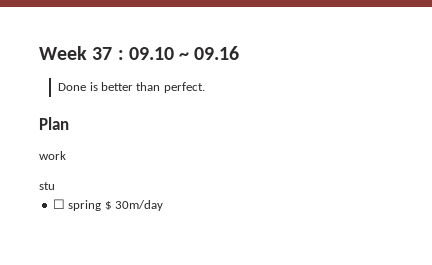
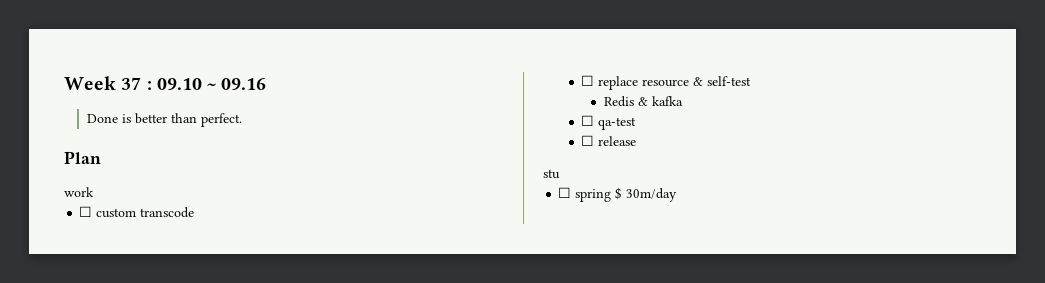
+ ☐ custom transcode
+ ☐ replace resource & self-test
+ Redis & kafka
+ ☐ qa-test
+ ☐ release

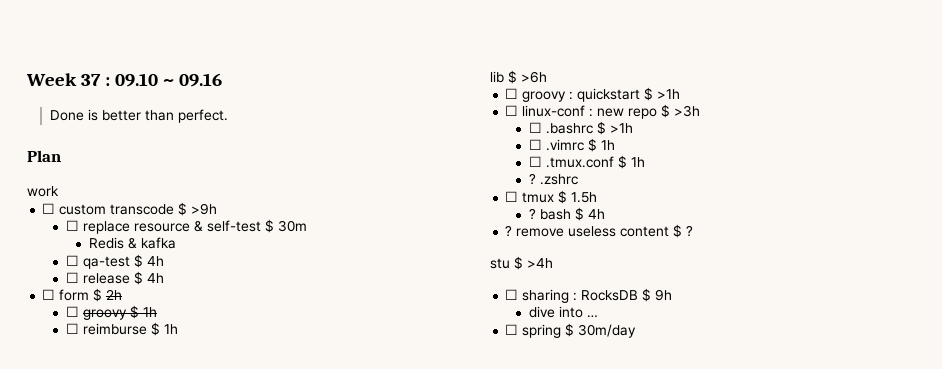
- ☐ custom transcode
+ ☐ custom transcode $ >9h
- ☐ replace resource & self-test
+ ☐ replace resource & self-test $ 30m
- ☐ qa-test
+ ☐ qa-test $ 4h
- ☐ release
- stu
+ ☐ release $ 4h
+ ☐ form $ 2h
+ ☐ groovy $ 1h
+ ☐ reimburse $ 1h
+ lib $ >6h
+ ☐ groovy : quickstart $ >1h
+ ☐ linux-conf : new repo $ >3h
+ ☐ .bashrc $ >1h
+ ☐ .vimrc $ 1h
+ ☐ .tmux.conf $ 1h
+ ? .zshrc
+ ☐ tmux $ 1.5h
+ ? bash $ 4h
+ ? remove useless content $ ?
+ stu $ >4h
+ ☐ sharing : RocksDB $ 9h
+ dive into …

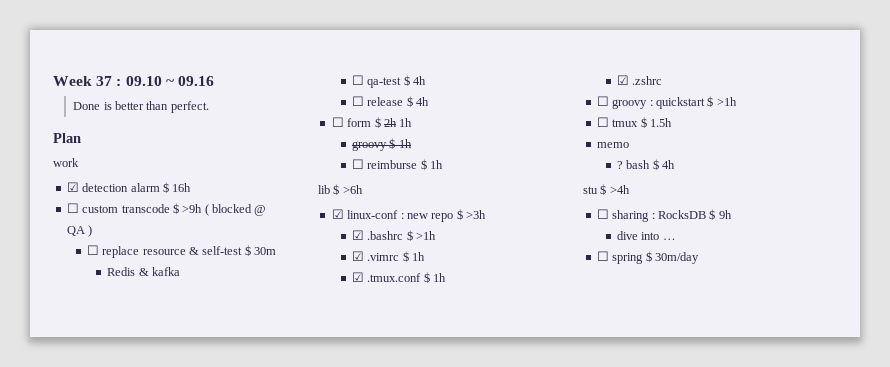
+ ☑ detection alarm $ 16h
- ☐ custom transcode $ >9h
+ ☐ custom transcode $ >9h ( blocked @ QA )
- ☐ form $ 2h
- ☐ groovy $ 1h
+ ☐ form $ 2h 1h
+ groovy $ 1h
+ ☑ linux-conf : new repo $ >3h
+ ☑ .bashrc $ >1h
+ ☑ .vimrc $ 1h
+ ☑ .tmux.conf $ 1h
+ ☑ .zshrc
- ☐ linux-conf : new repo $ >3h
- ☐ .bashrc $ >1h
- ☐ .vimrc $ 1h
- ☐ .tmux.conf $ 1h
- ? .zshrc
+ memo
- ? remove useless content $ ?

